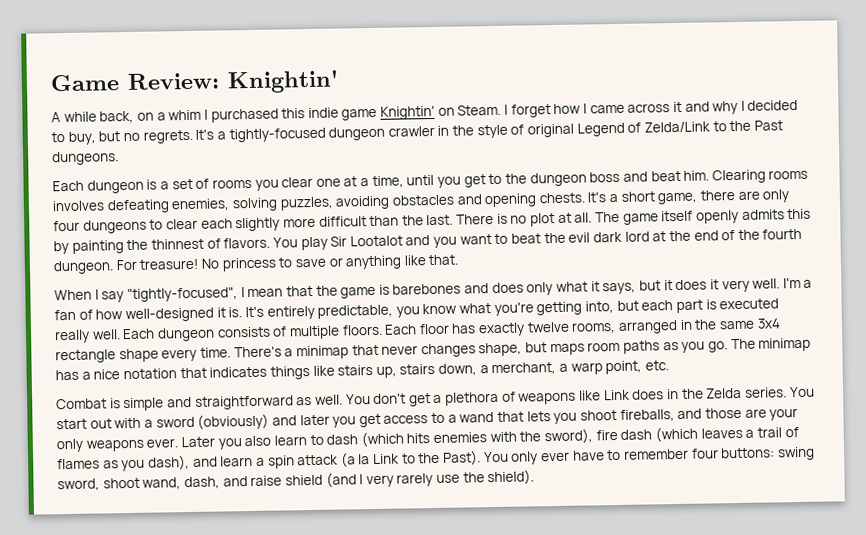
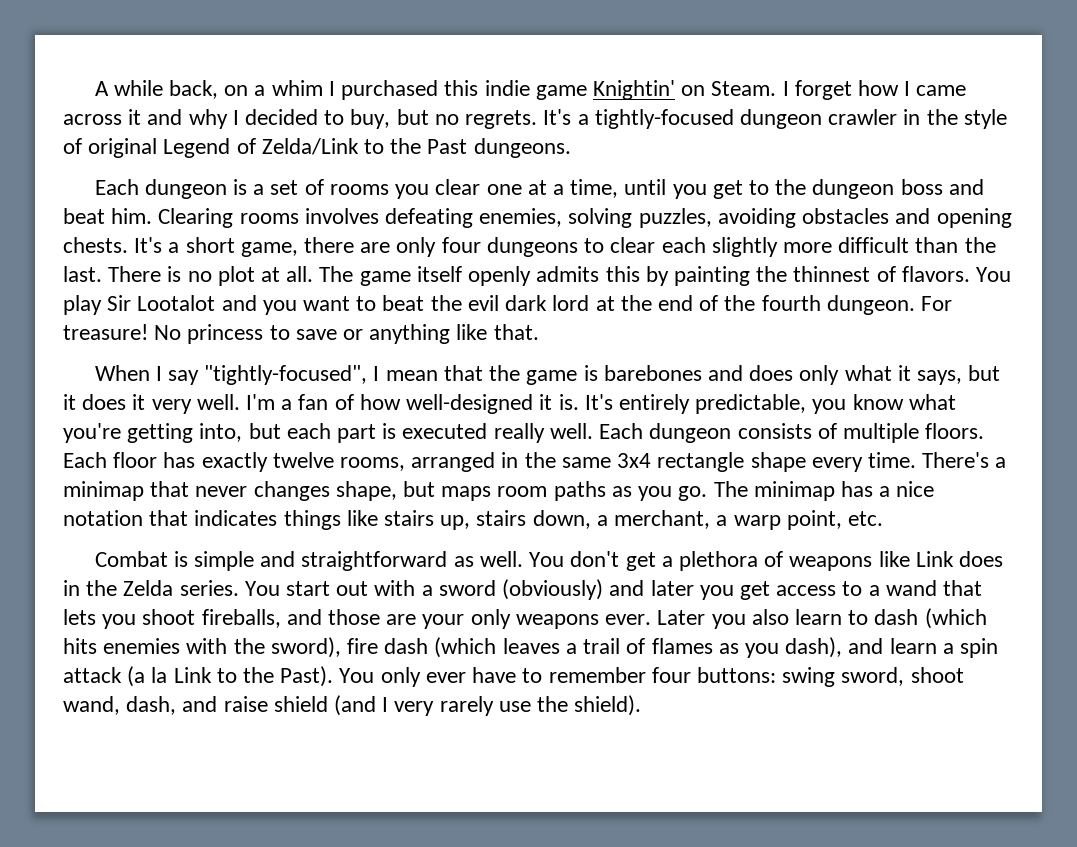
- Game Review: Knightin'

